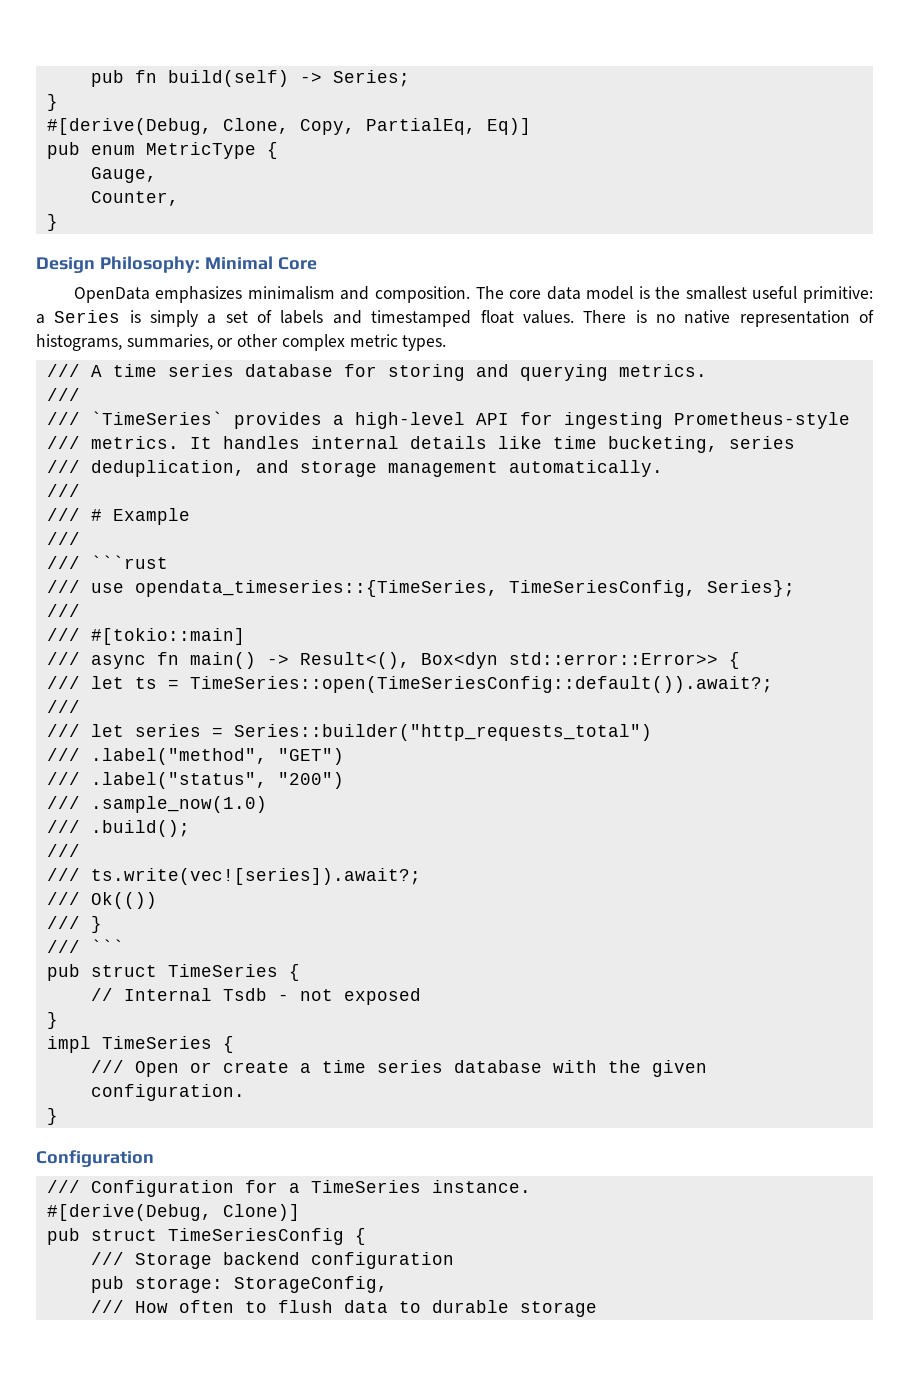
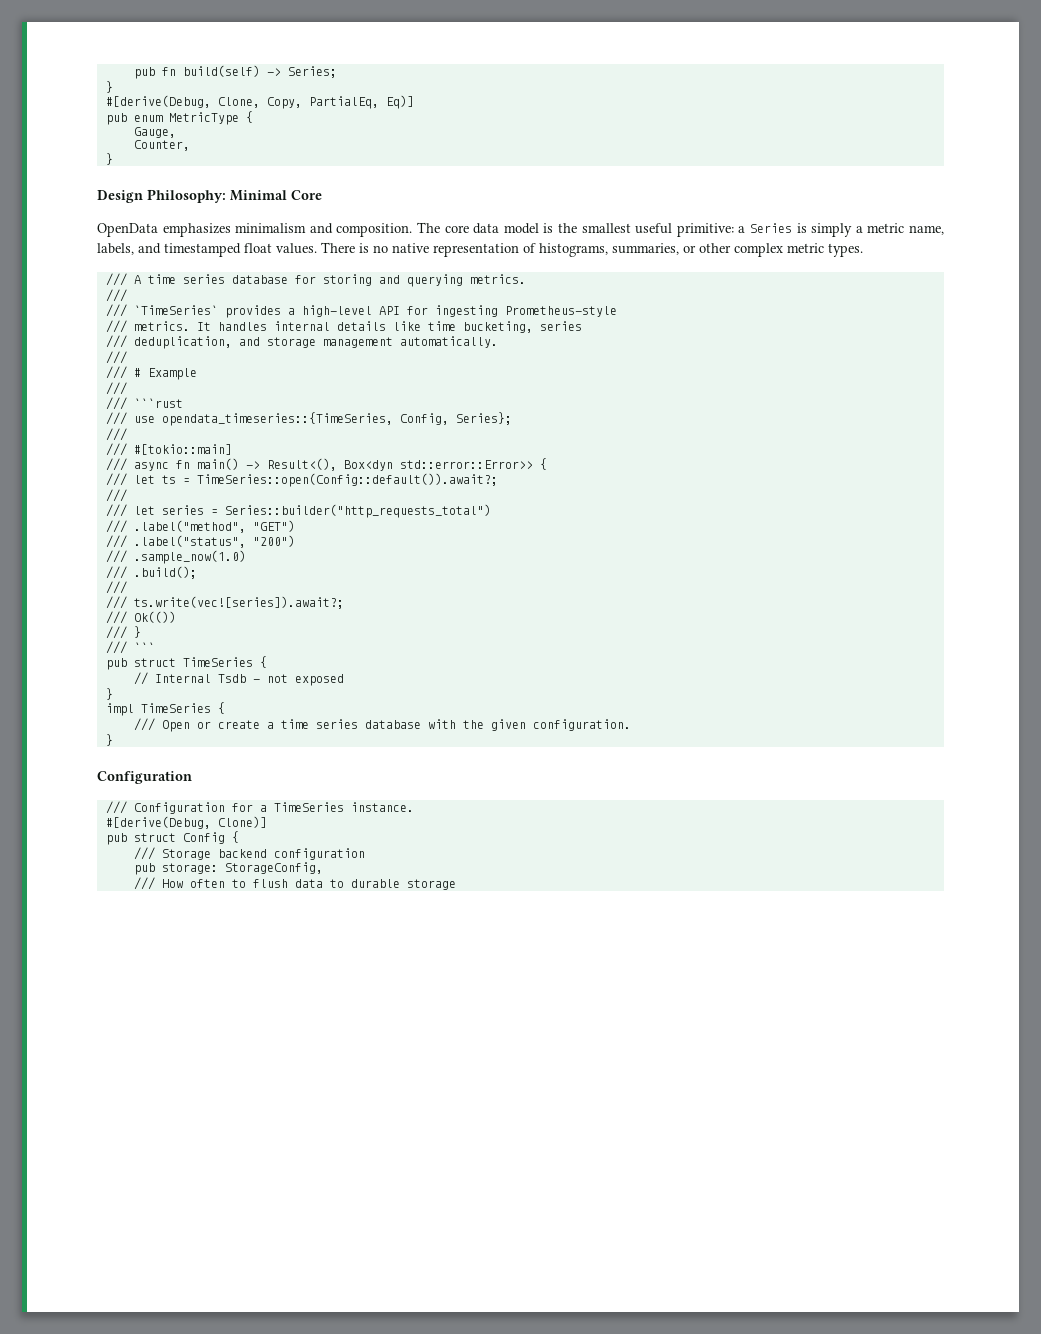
- The core data model is the smallest useful primitive: a Series is simply a set of labels and timestamped float values.
+ The core data model is the smallest useful primitive: a Series is simply a metric name, labels, and timestamped float values.
- /// use opendata_timeseries::{TimeSeries, TimeSeriesConfig, Series};
+ /// use opendata_timeseries::{TimeSeries, Config, Series};
- /// let ts = TimeSeries::open(TimeSeriesConfig::default()).await?;
+ /// let ts = TimeSeries::open(Config::default()).await?;
- pub struct TimeSeriesConfig {
+ pub struct Config {

